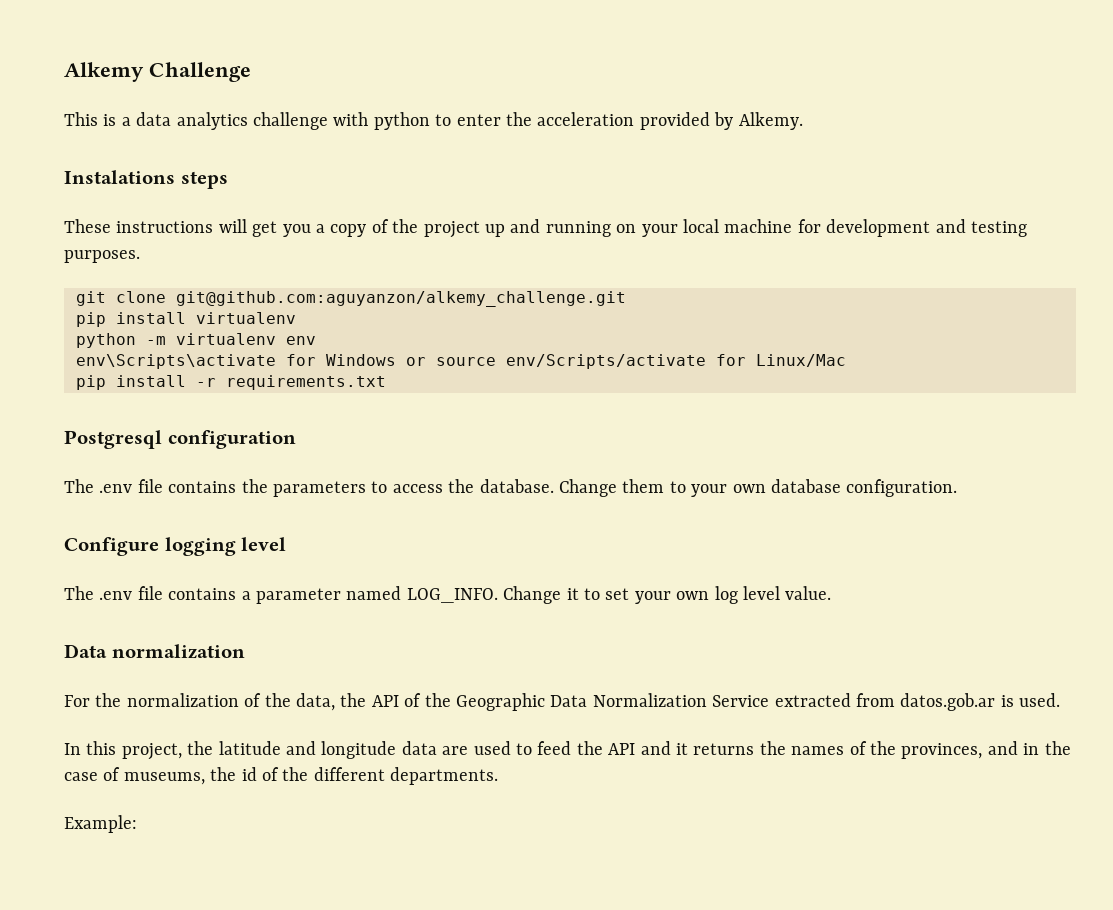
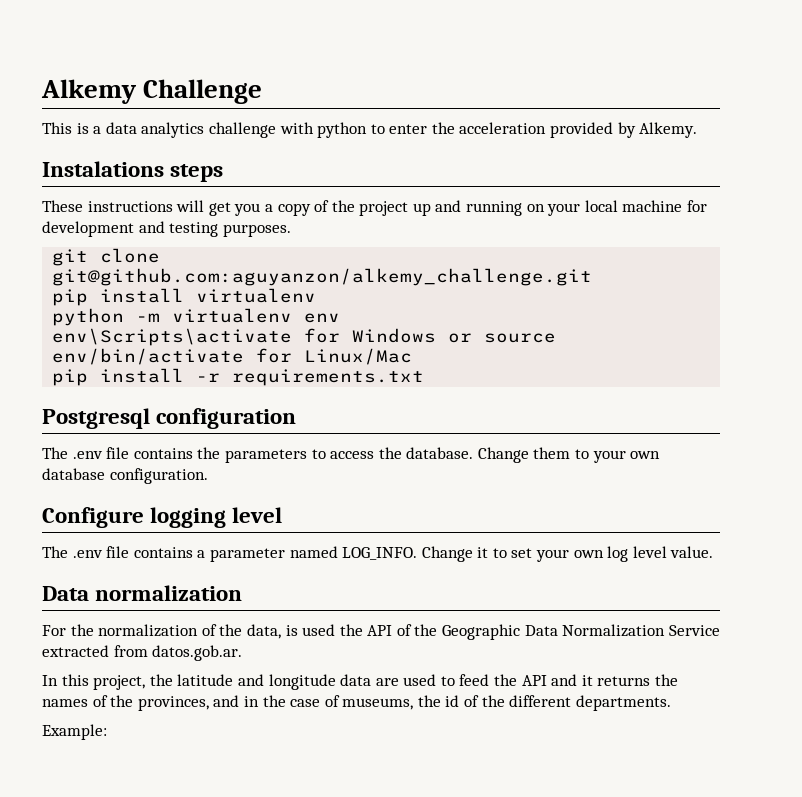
- env\Scripts\activate for Windows or source env/Scripts/activate for Linux/Mac
+ env\Scripts\activate for Windows or source env/bin/activate for Linux/Mac
- For the normalization of the data, the API of the Geographic Data Normalization Service extracted from datos.gob.ar is used.
+ For the normalization of the data, is used the API of the Geographic Data Normalization Service extracted from datos.gob.ar.

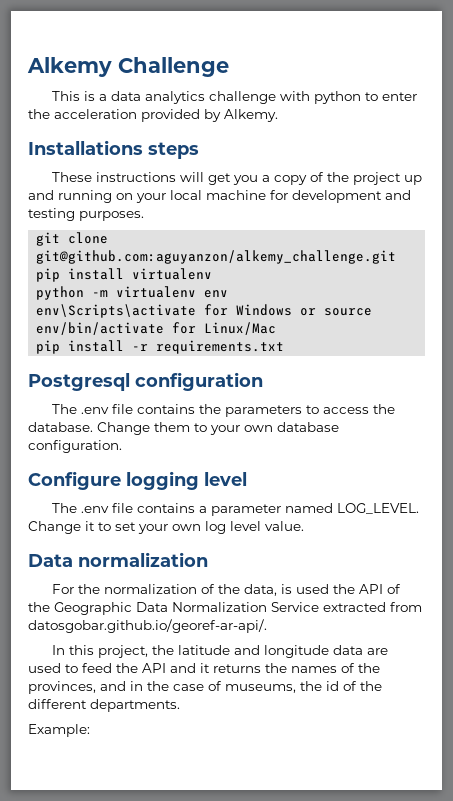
- Instalations steps
+ Installations steps
- The .env file contains a parameter named LOG_INFO.
+ The .env file contains a parameter named LOG_LEVEL.
- For the normalization of the data, is used the API of the Geographic Data Normalization Service extracted from datos.gob.ar.
+ For the normalization of the data, is used the API of the Geographic Data Normalization Service extracted from datosgobar.github.io/georef-ar-api/.

